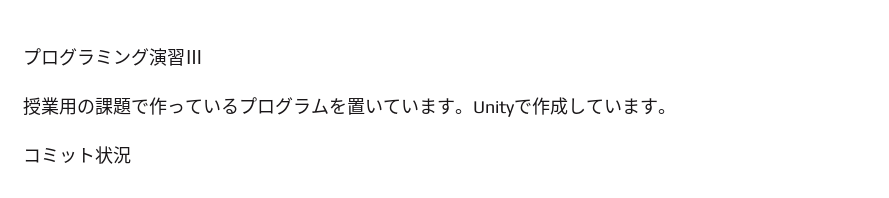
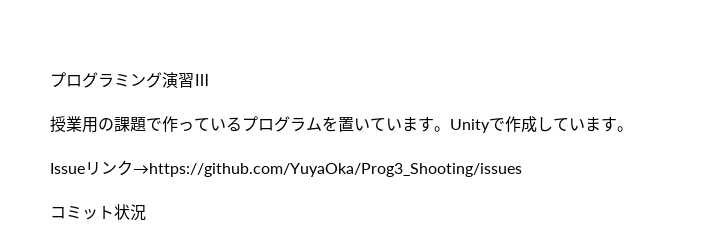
+ Issueリンク→https://github.com/YuyaOka/Prog3_Shooting/issues

